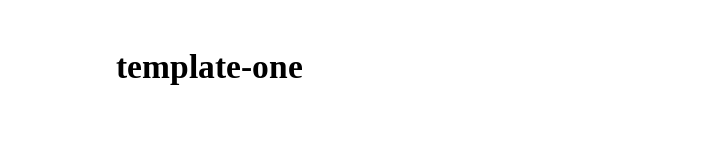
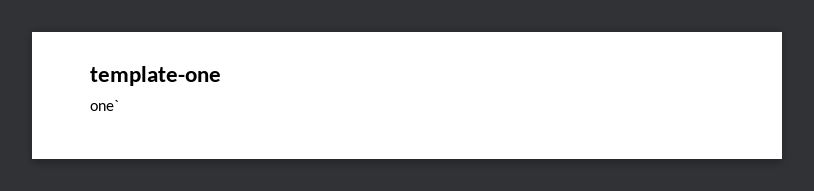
+ one`

